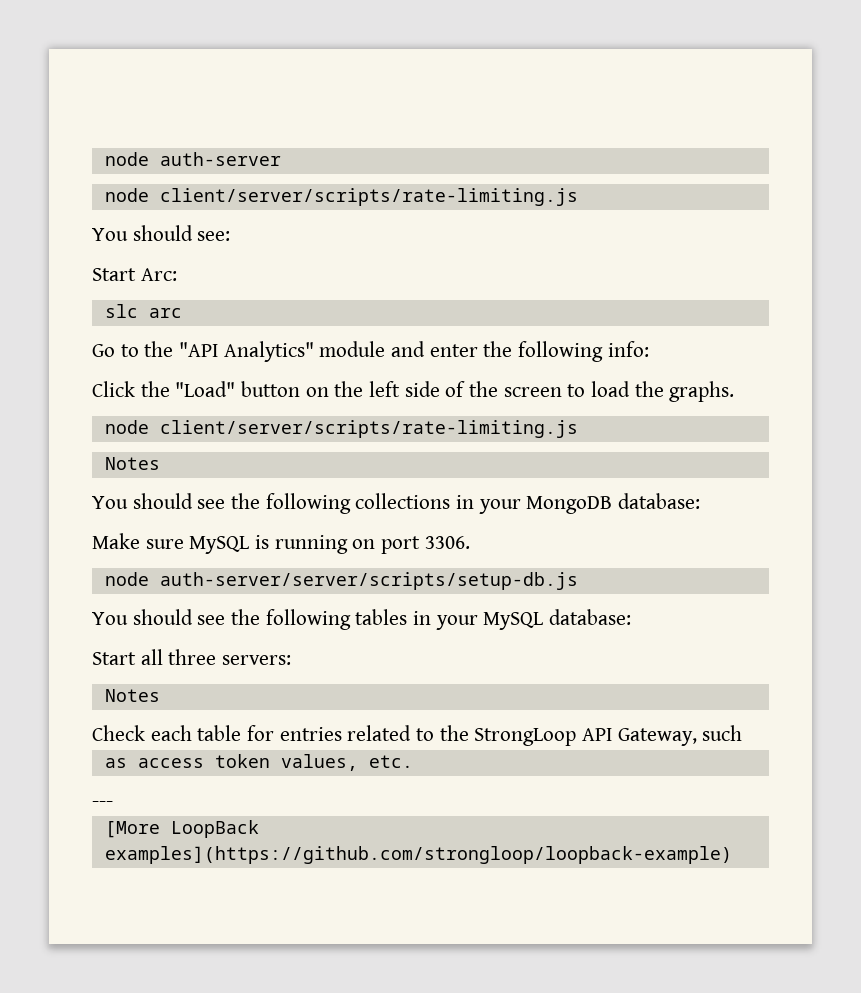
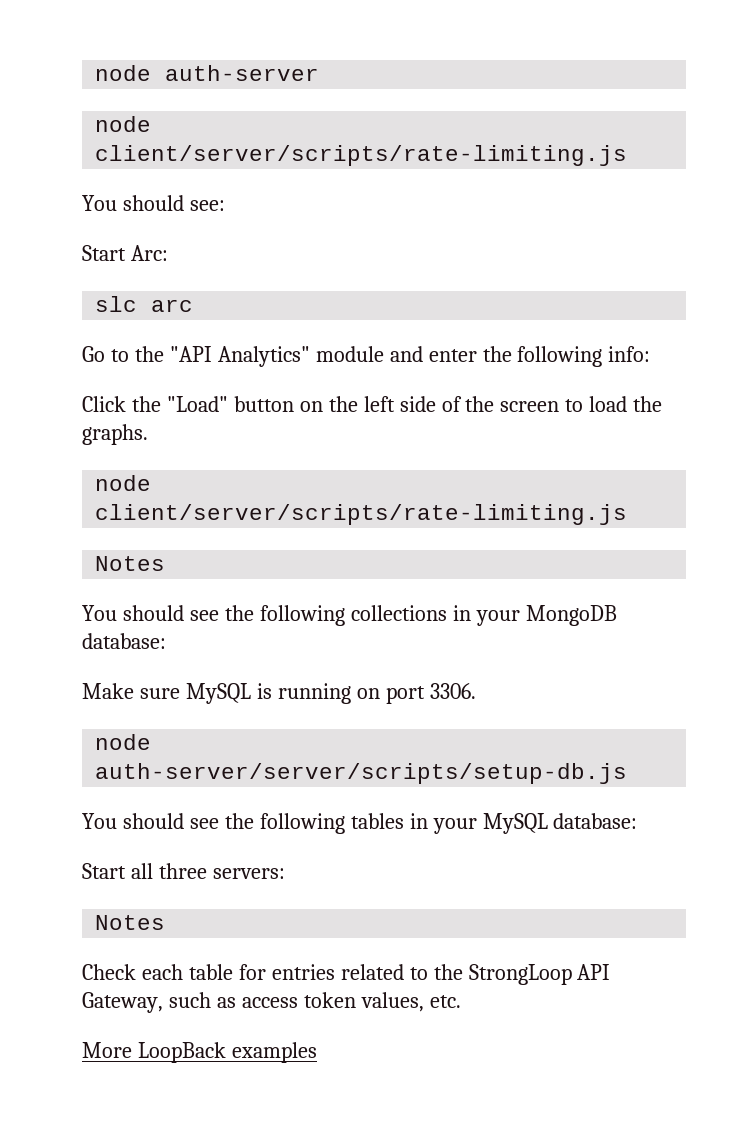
- Check each table for entries related to the StrongLoop API Gateway, such
- as access token values, etc.
+ Check each table for entries related to the StrongLoop API Gateway, such as access token values, etc.
- ---
- [More LoopBack examples](https://github.com/strongloop/loopback-example)
+ More LoopBack examples

